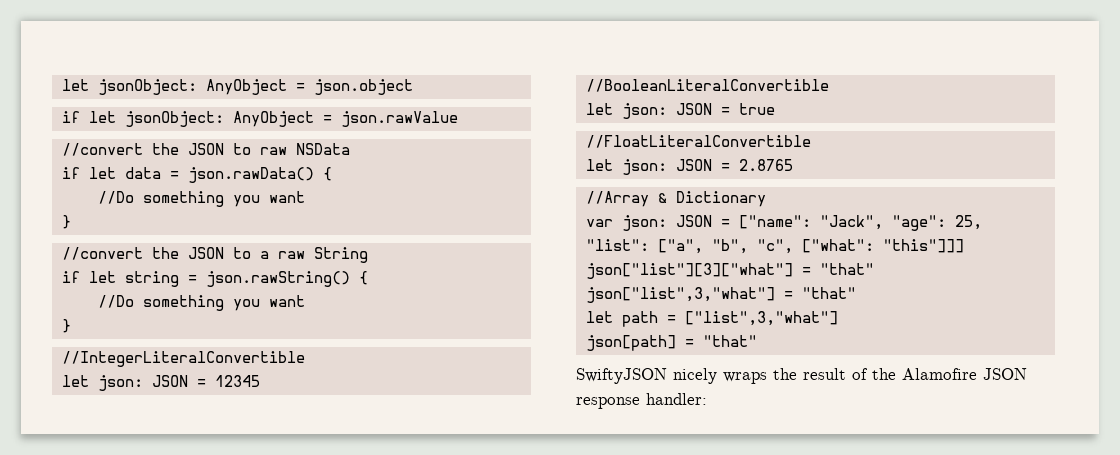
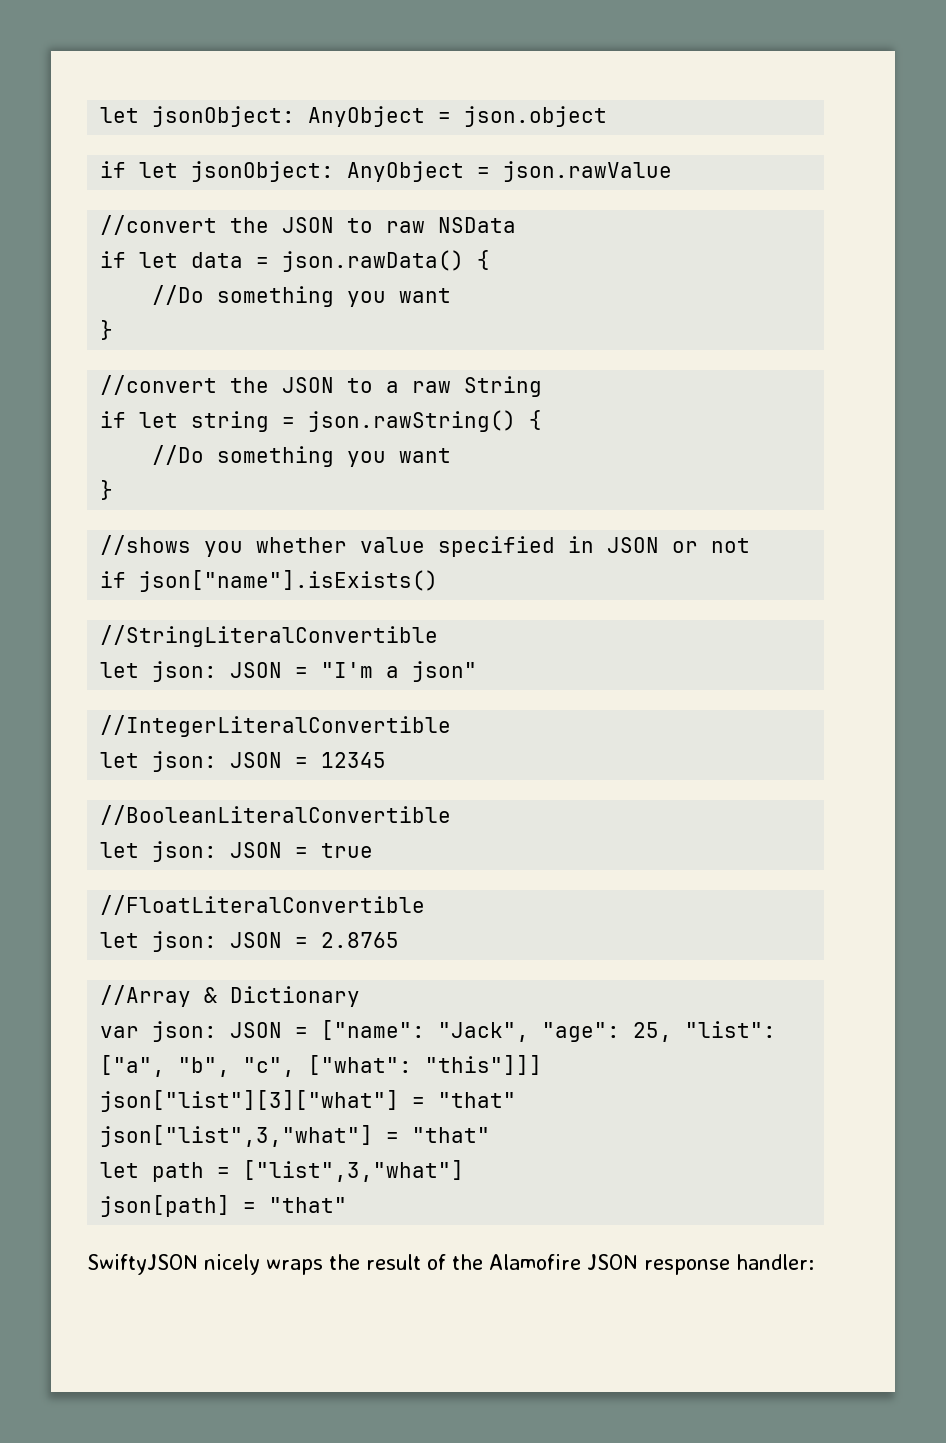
+ //shows you whether value specified in JSON or not
+ if json["name"].isExists()
+ //StringLiteralConvertible
+ let json: JSON = "I'm a json"

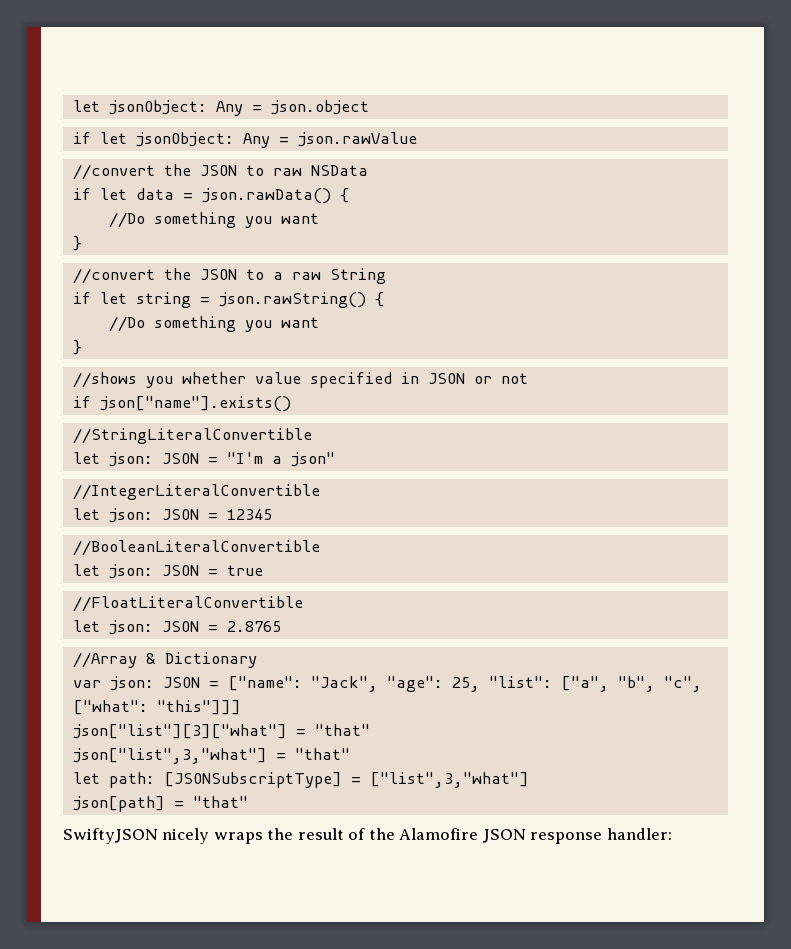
- let jsonObject: AnyObject = json.object
+ let jsonObject: Any = json.object
- if let jsonObject: AnyObject = json.rawValue
+ if let jsonObject: Any = json.rawValue
- if json["name"].isExists()
+ if json["name"].exists()
- let path = ["list",3,"what"]
+ let path: [JSONSubscriptType] = ["list",3,"what"]

